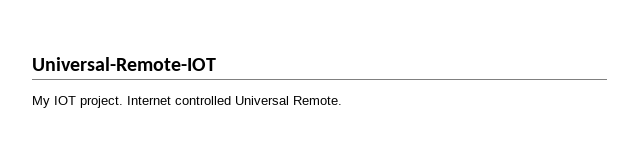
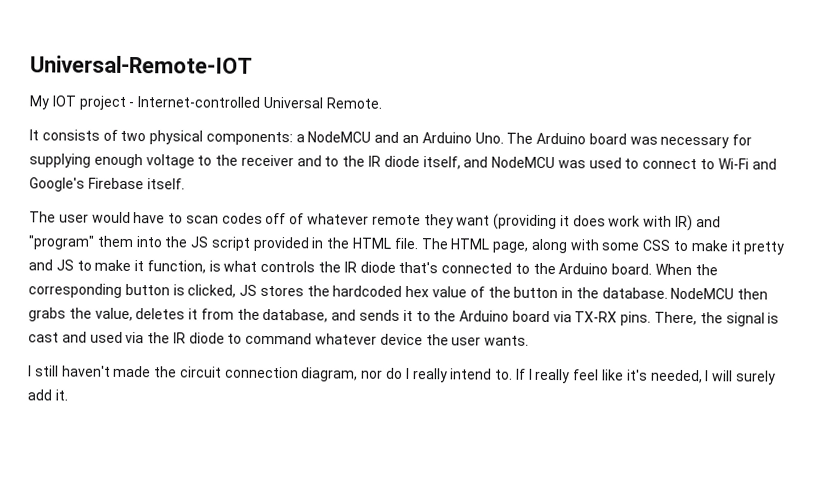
- My IOT project. Internet controlled Universal Remote.
+ My IOT project - Internet-controlled Universal Remote.
+ It consists of two physical components: a NodeMCU and an Arduino Uno. The Arduino board was necessary for supplying enough voltage to the receiver and to the IR diode itself, and NodeMCU was used to connect to Wi-Fi and Google's Firebase itself.
+ The user would have to scan codes off of whatever remote they want (providing it does work with IR) and "program" them into the JS script provided in the HTML file. The HTML page, along with some CSS to make it pretty and JS to make it function, is what controls the IR diode that's connected to the Arduino board. When the corresponding button is clicked, JS stores the hardcoded hex value of the button in the database. NodeMCU then grabs the value, deletes it from the database, and sends it to the Arduino board via TX-RX pins. There, the signal is cast and used via the IR diode to command whatever device the user wants.
+ I still haven't made the circuit connection diagram, nor do I really intend to. If I really feel like it's needed, I will surely add it.

